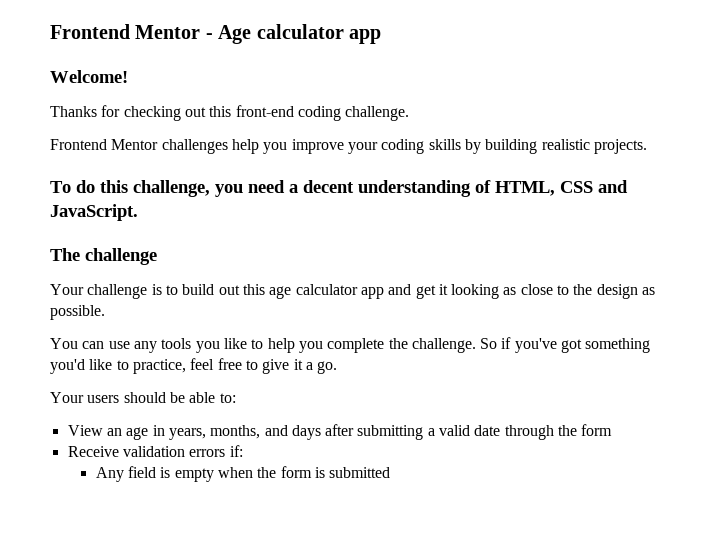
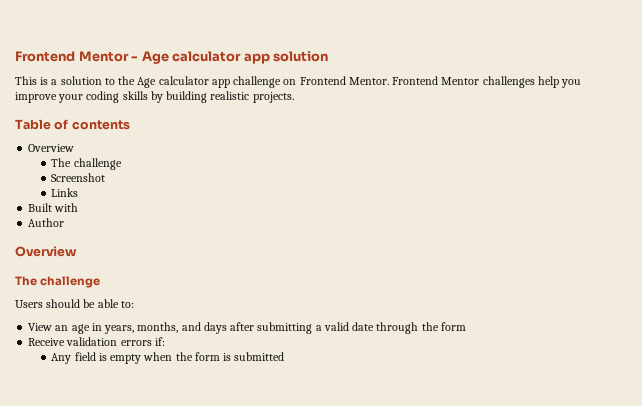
- Frontend Mentor - Age calculator app
- Welcome!
- Thanks for checking out this front-end coding challenge.
- Frontend Mentor challenges help you improve your coding skills by building realistic projects.
+ Frontend Mentor - Age calculator app solution
+ This is a solution to the Age calculator app challenge on Frontend Mentor. Frontend Mentor challenges help you improve your coding skills by building realistic projects.
- To do this challenge, you need a decent understanding of HTML, CSS and JavaScript.
+ Table of contents
+ Overview
  The challenge
- Your challenge is to build out this age calculator app and get it looking as close to the design as possible.
- You can use any tools you like to help you complete the challenge. So if you've got something you'd like to practice, feel free to give it a go.
- Your users should be able to:
+ Screenshot
+ Links
+ Built with
+ Author
+ Overview
+ The challenge
+ Users should be able to:

